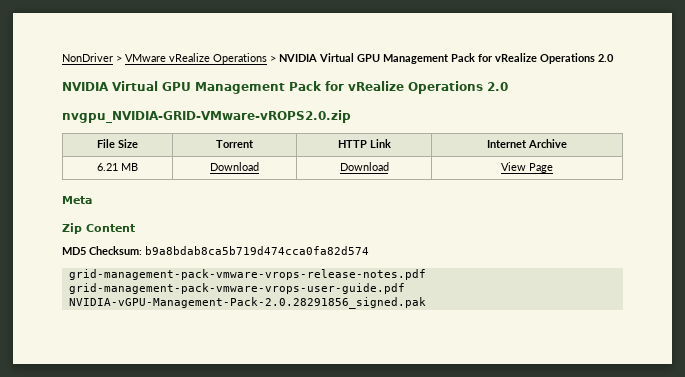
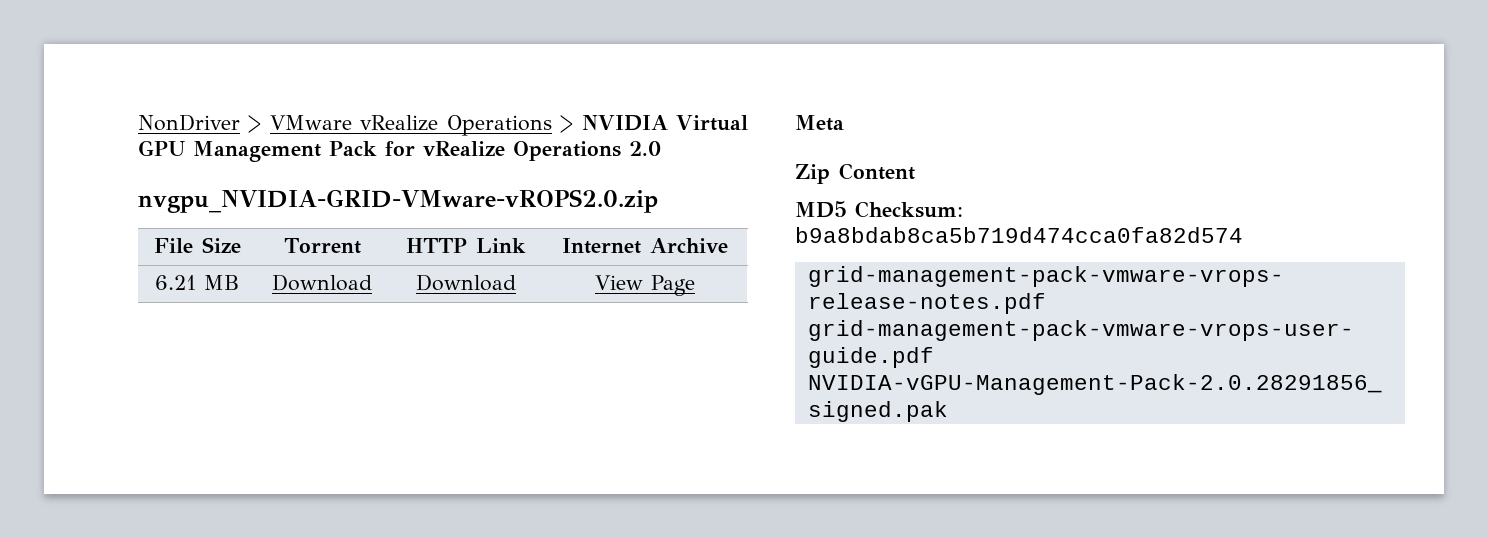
  NonDriver > VMware vRealize Operations > NVIDIA Virtual GPU Management Pack for vRealize Operations 2.0
- NVIDIA Virtual GPU Management Pack for vRealize Operations 2.0

